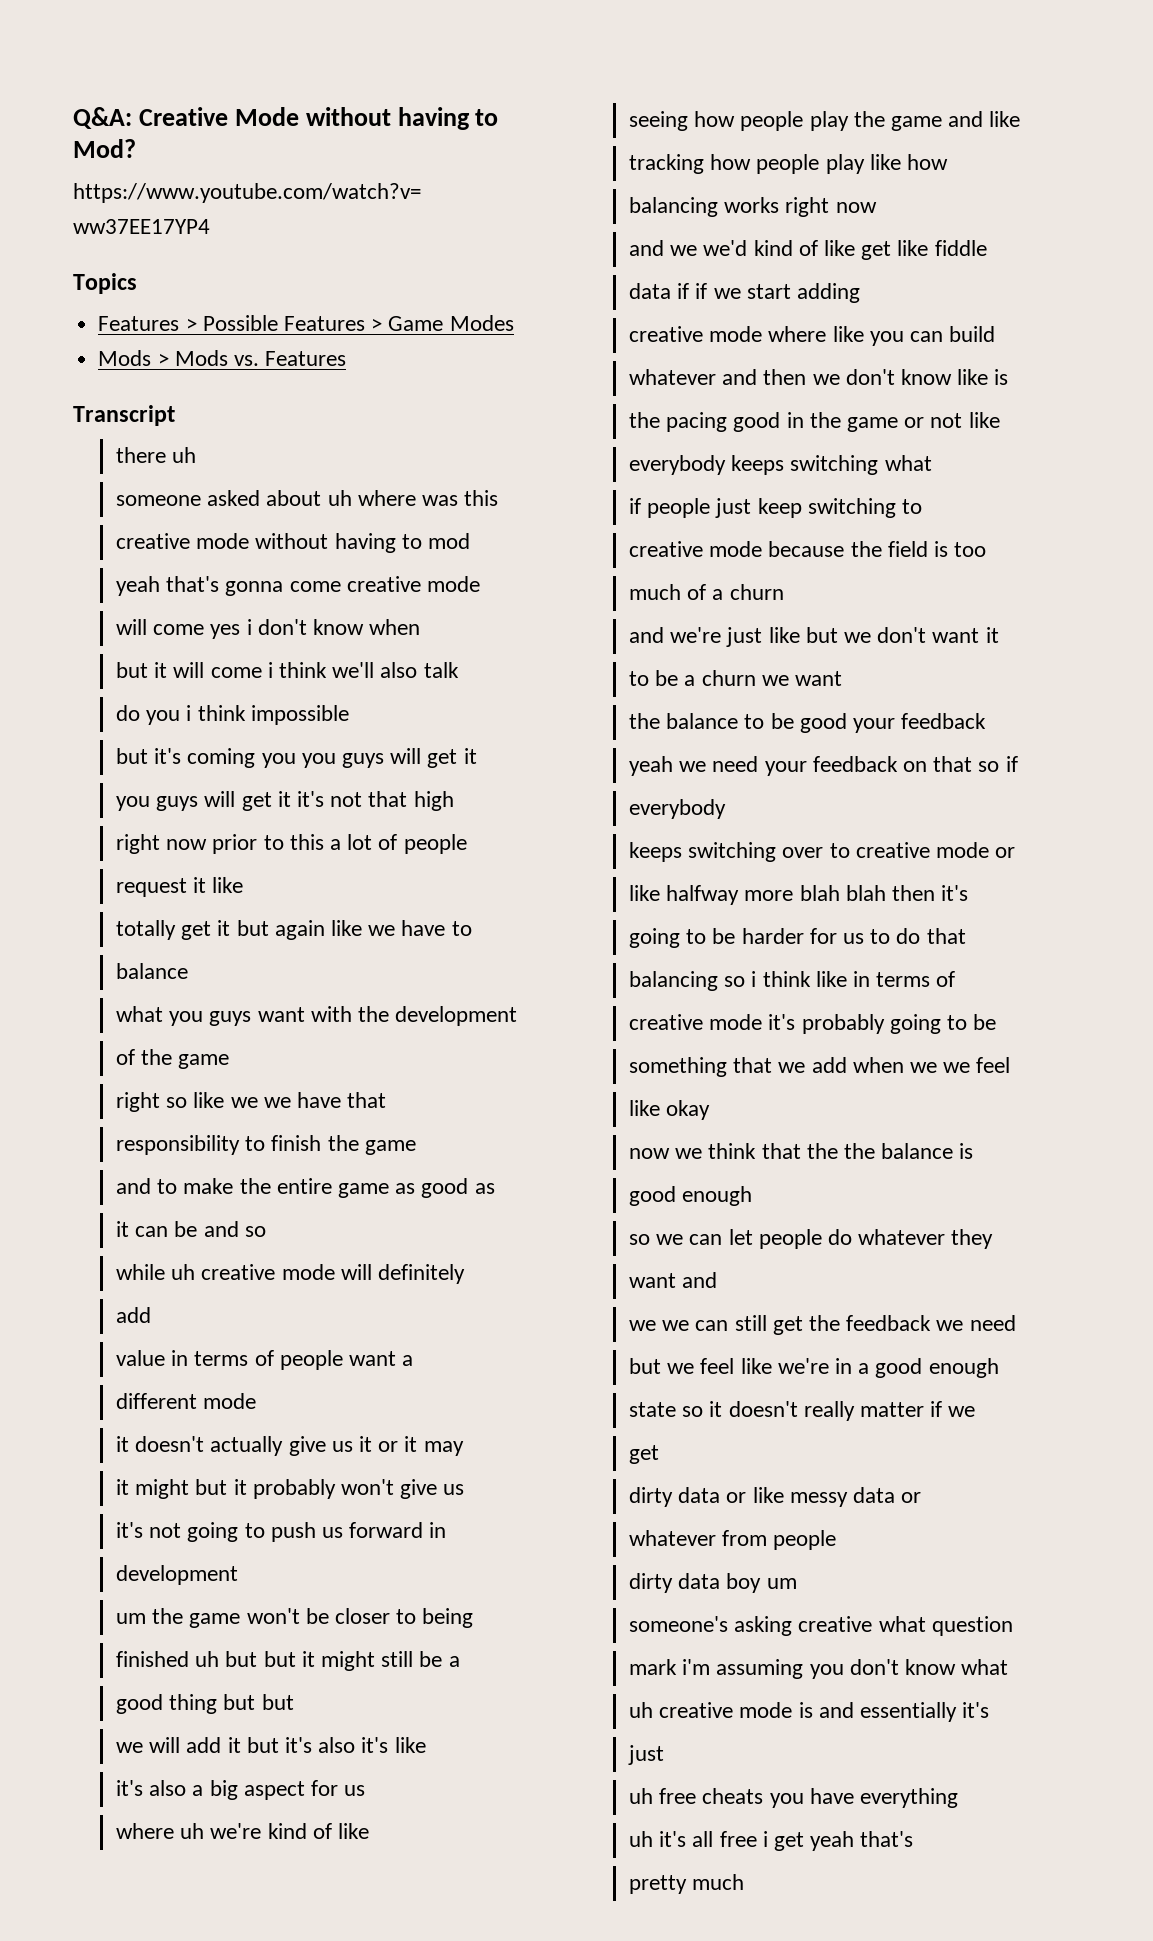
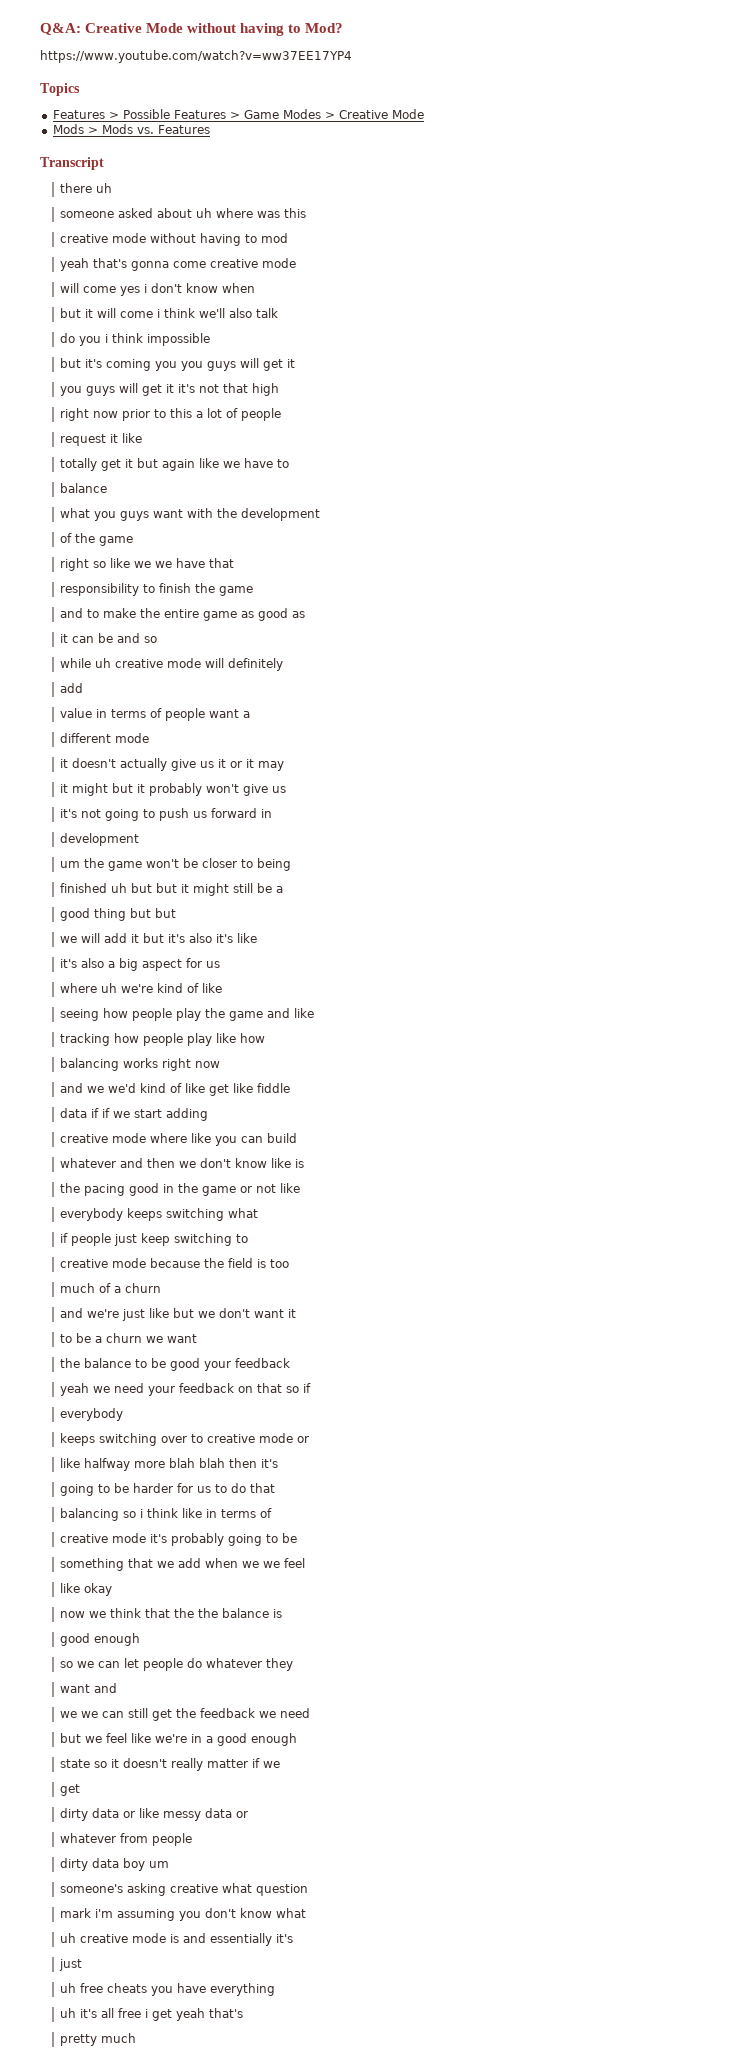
- Features > Possible Features > Game Modes
+ Features > Possible Features > Game Modes > Creative Mode

